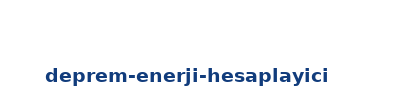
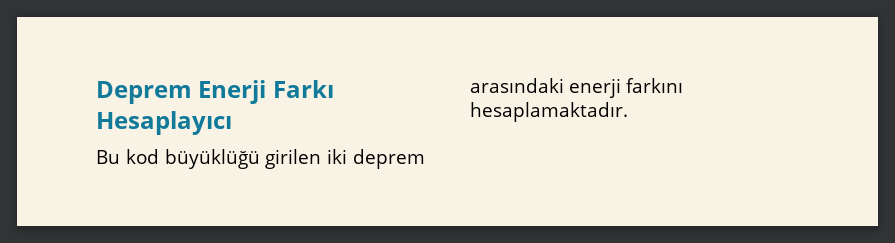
- deprem-enerji-hesaplayici
+ Deprem Enerji Farkı Hesaplayıcı
+ Bu kod büyüklüğü girilen iki deprem arasındaki enerji farkını hesaplamaktadır.

